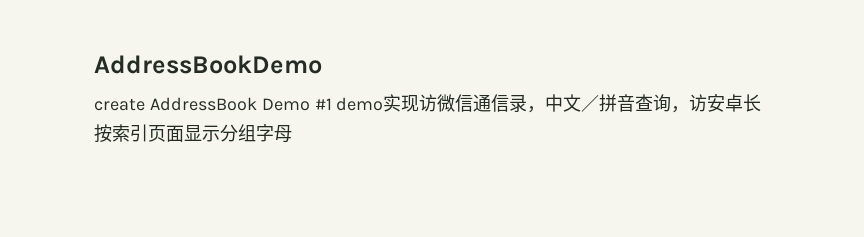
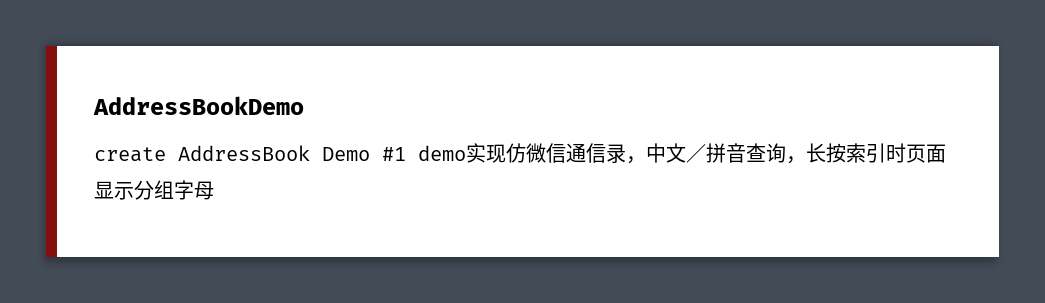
- create AddressBook Demo #1 demo实现访微信通信录，中文／拼音查询，访安卓长按索引页面显示分组字母
+ create AddressBook Demo #1 demo实现仿微信通信录，中文／拼音查询，长按索引时页面显示分组字母

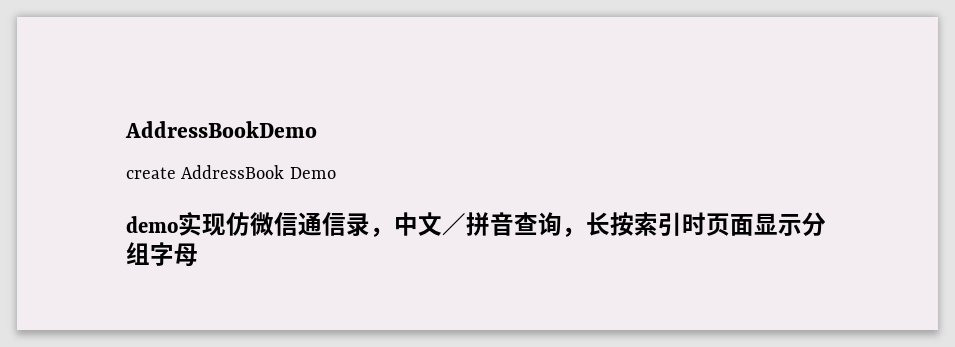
- create AddressBook Demo #1 demo实现仿微信通信录，中文／拼音查询，长按索引时页面显示分组字母
+ create AddressBook Demo
+ demo实现仿微信通信录，中文／拼音查询，长按索引时页面显示分组字母

